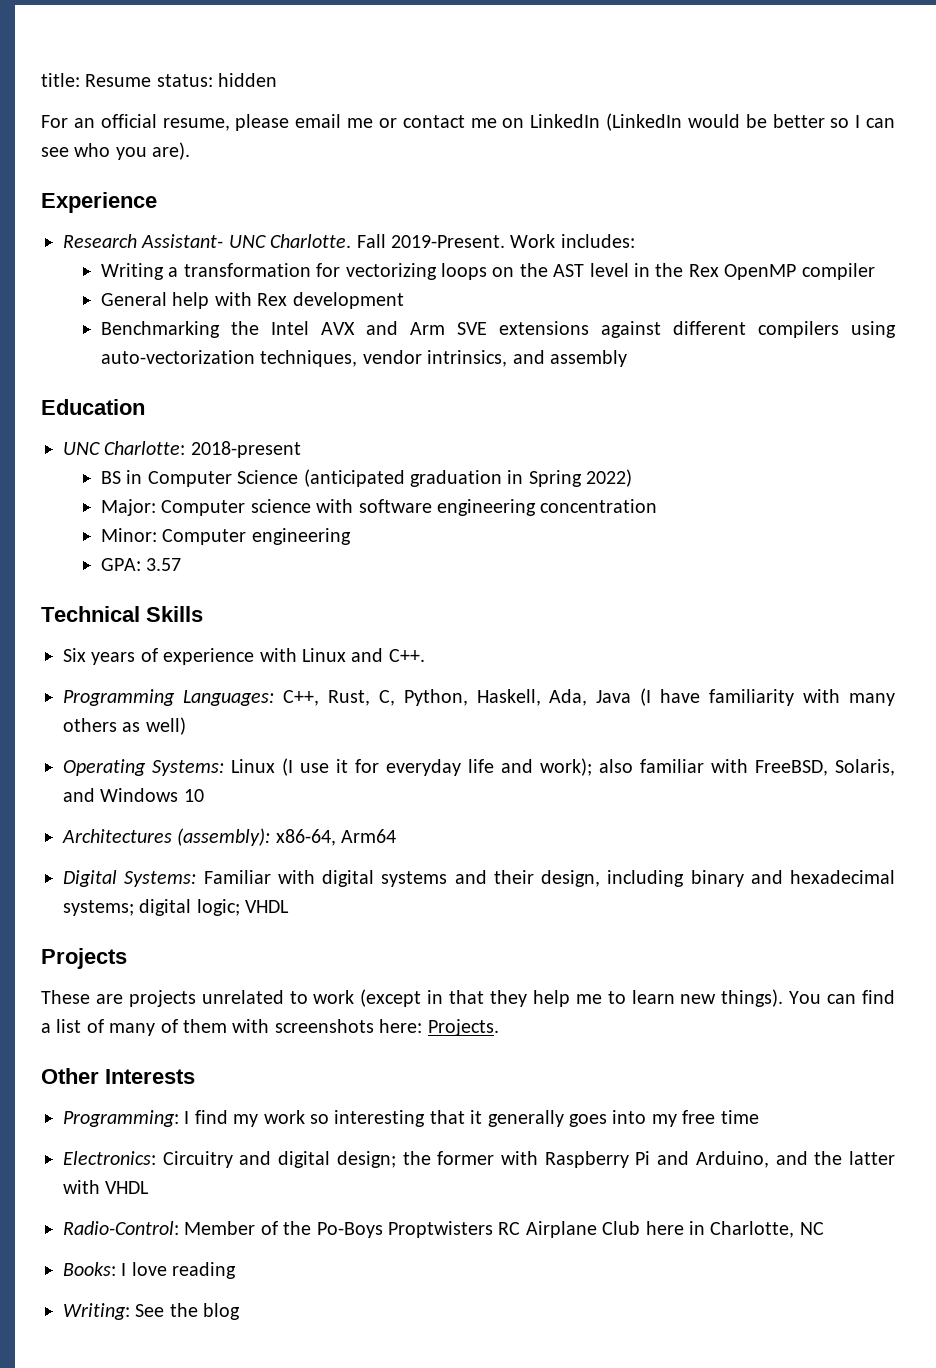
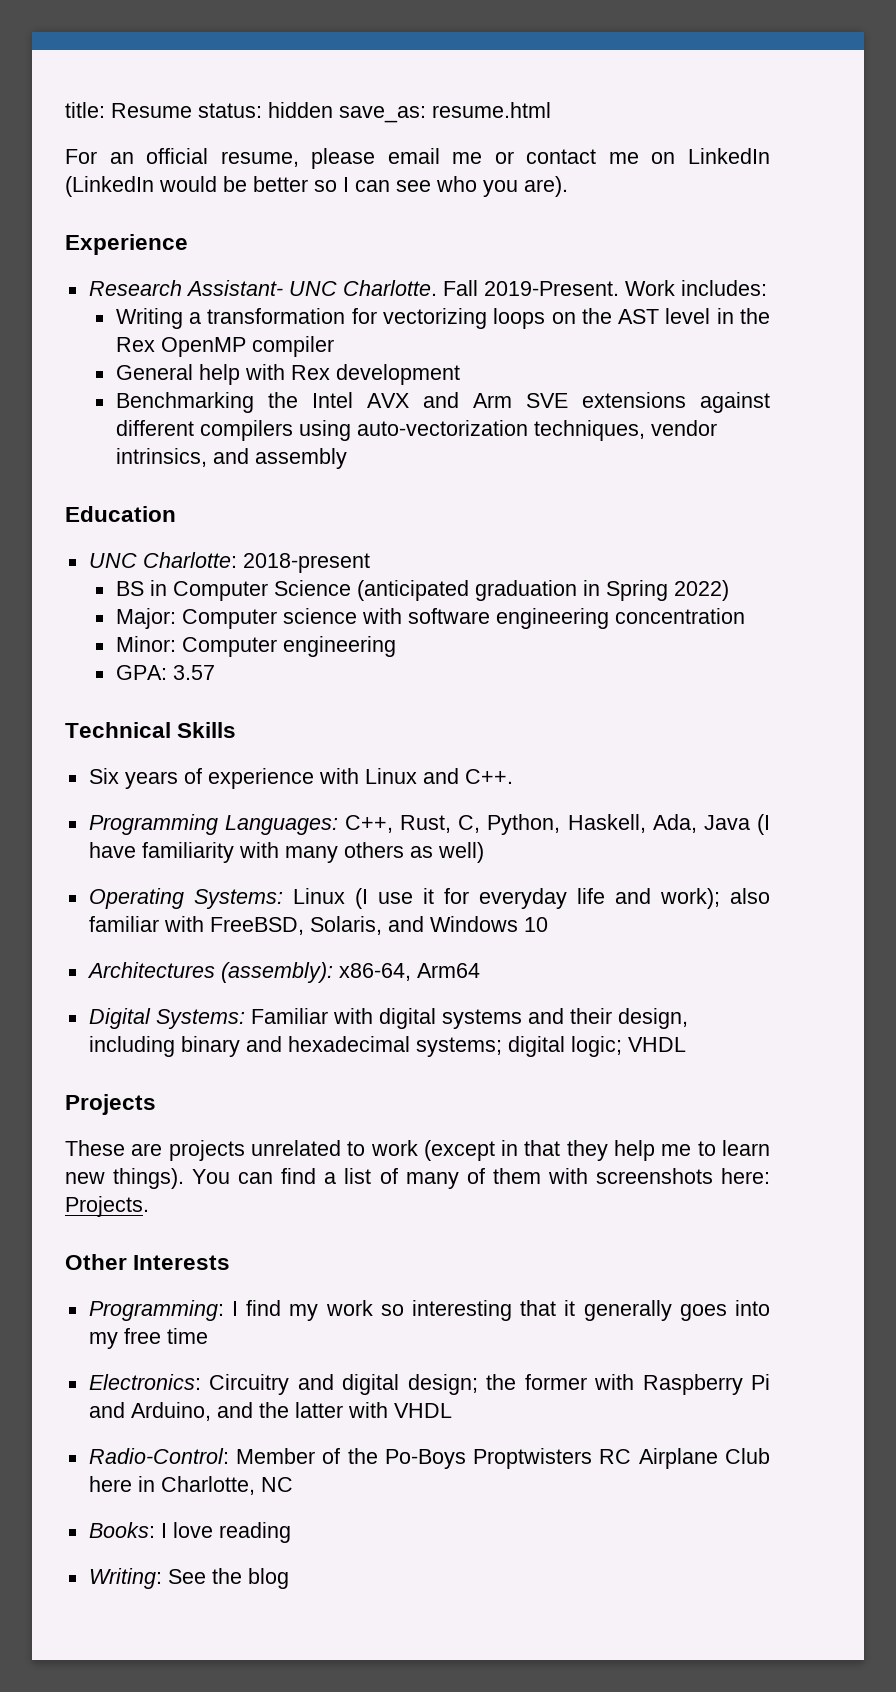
- title: Resume status: hidden
+ title: Resume status: hidden save_as: resume.html

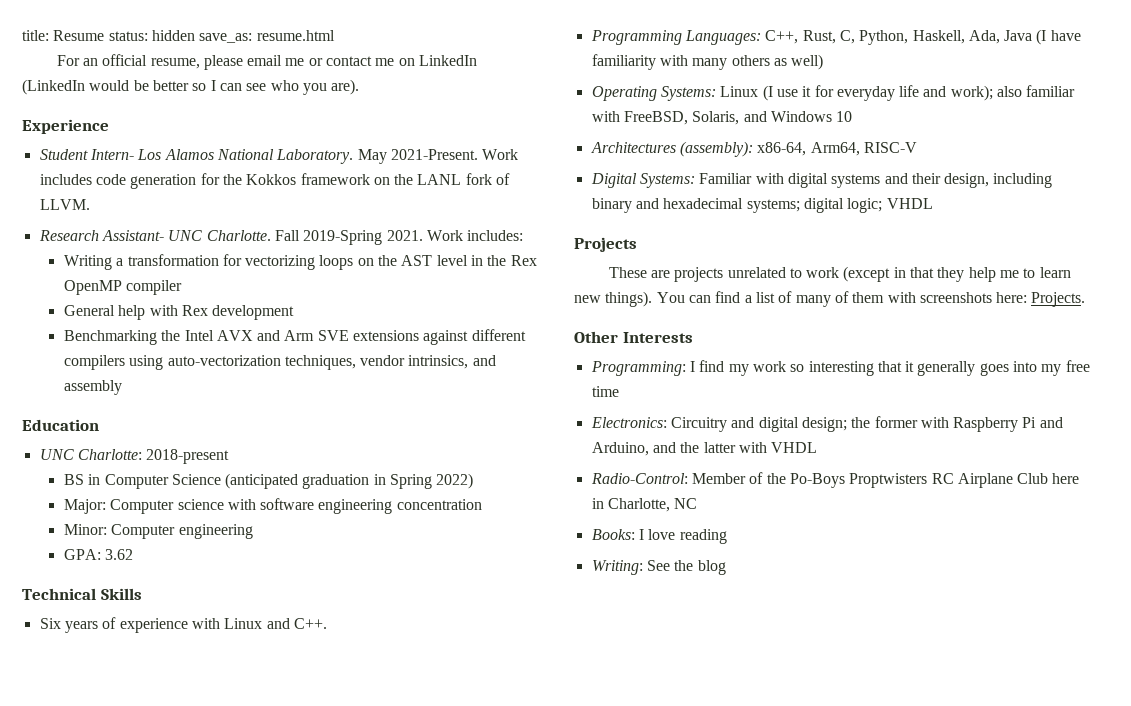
+ Student Intern- Los Alamos National Laboratory. May 2021-Present. Work includes code generation for the Kokkos framework on the LANL fork of LLVM.
- Fall 2019-Present.
+ Fall 2019-Spring 2021.
- GPA: 3.57
+ GPA: 3.62
- Architectures (assembly): x86-64, Arm64
+ Architectures (assembly): x86-64, Arm64, RISC-V

